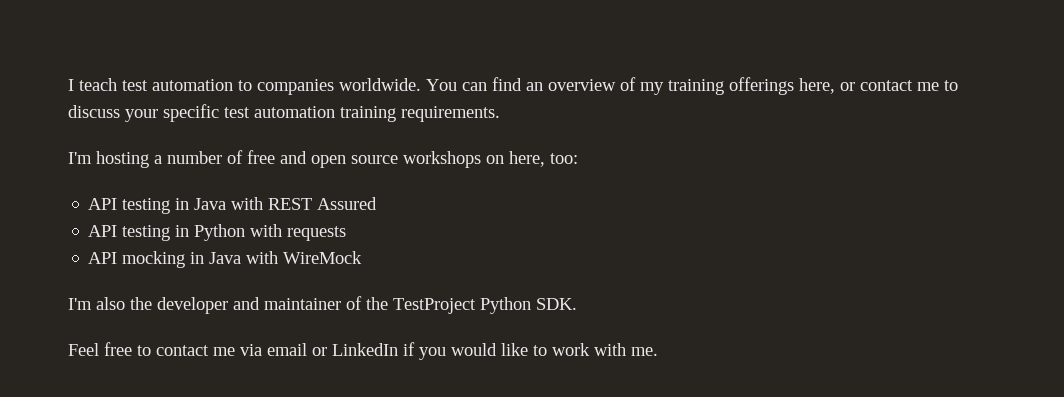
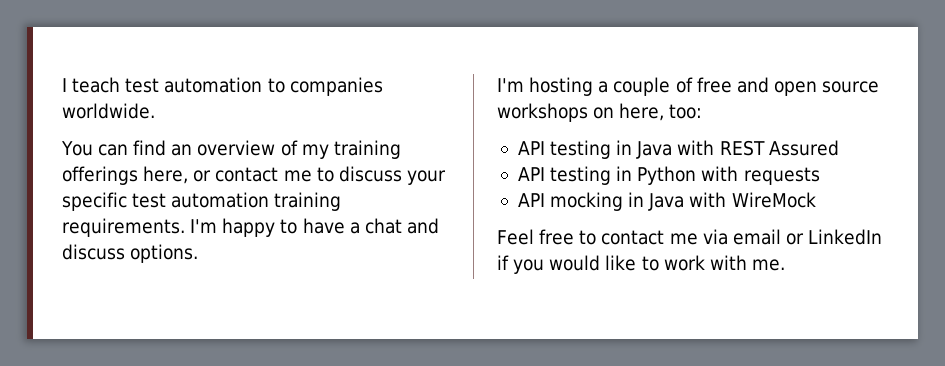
- I teach test automation to companies worldwide. You can find an overview of my training offerings here, or contact me to discuss your specific test automation training requirements.
+ I teach test automation to companies worldwide.
+ You can find an overview of my training offerings here, or contact me to discuss your specific test automation training requirements. I'm happy to have a chat and discuss options.
- I'm hosting a number of free and open source workshops on here, too:
+ I'm hosting a couple of free and open source workshops on here, too:
- I'm also the developer and maintainer of the TestProject Python SDK.

